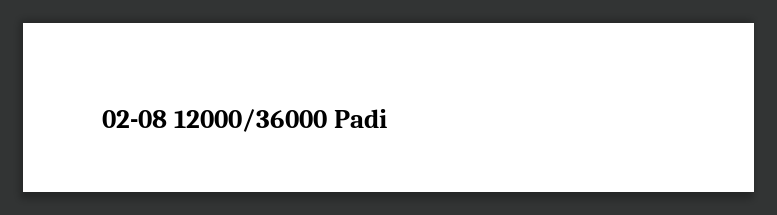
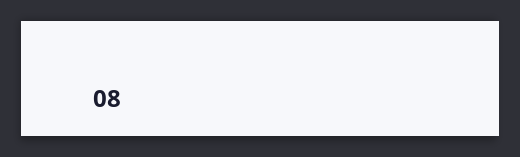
- 02-08 12000/36000 Padi
+ 08

